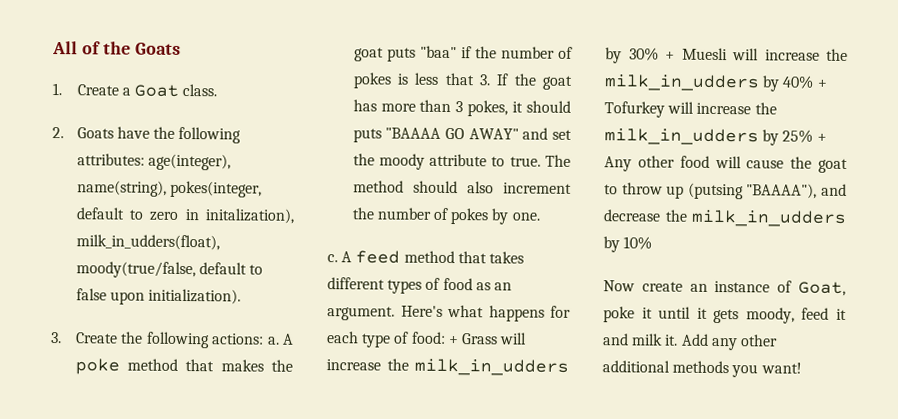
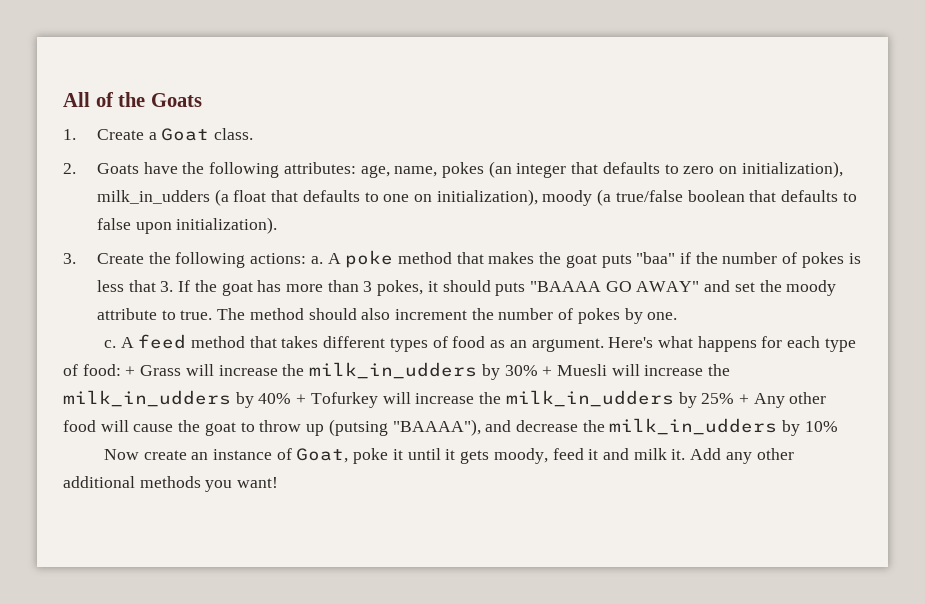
- 2. Goats have the following attributes: age(integer), name(string), pokes(integer, default to zero in initalization), milk_in_udders(float), moody(true/false, default to false upon initialization).
+ 2. Goats have the following attributes: age, name, pokes (an integer that defaults to zero on initialization), milk_in_udders (a float that defaults to one on initialization), moody (a true/false boolean that defaults to false upon initialization).

